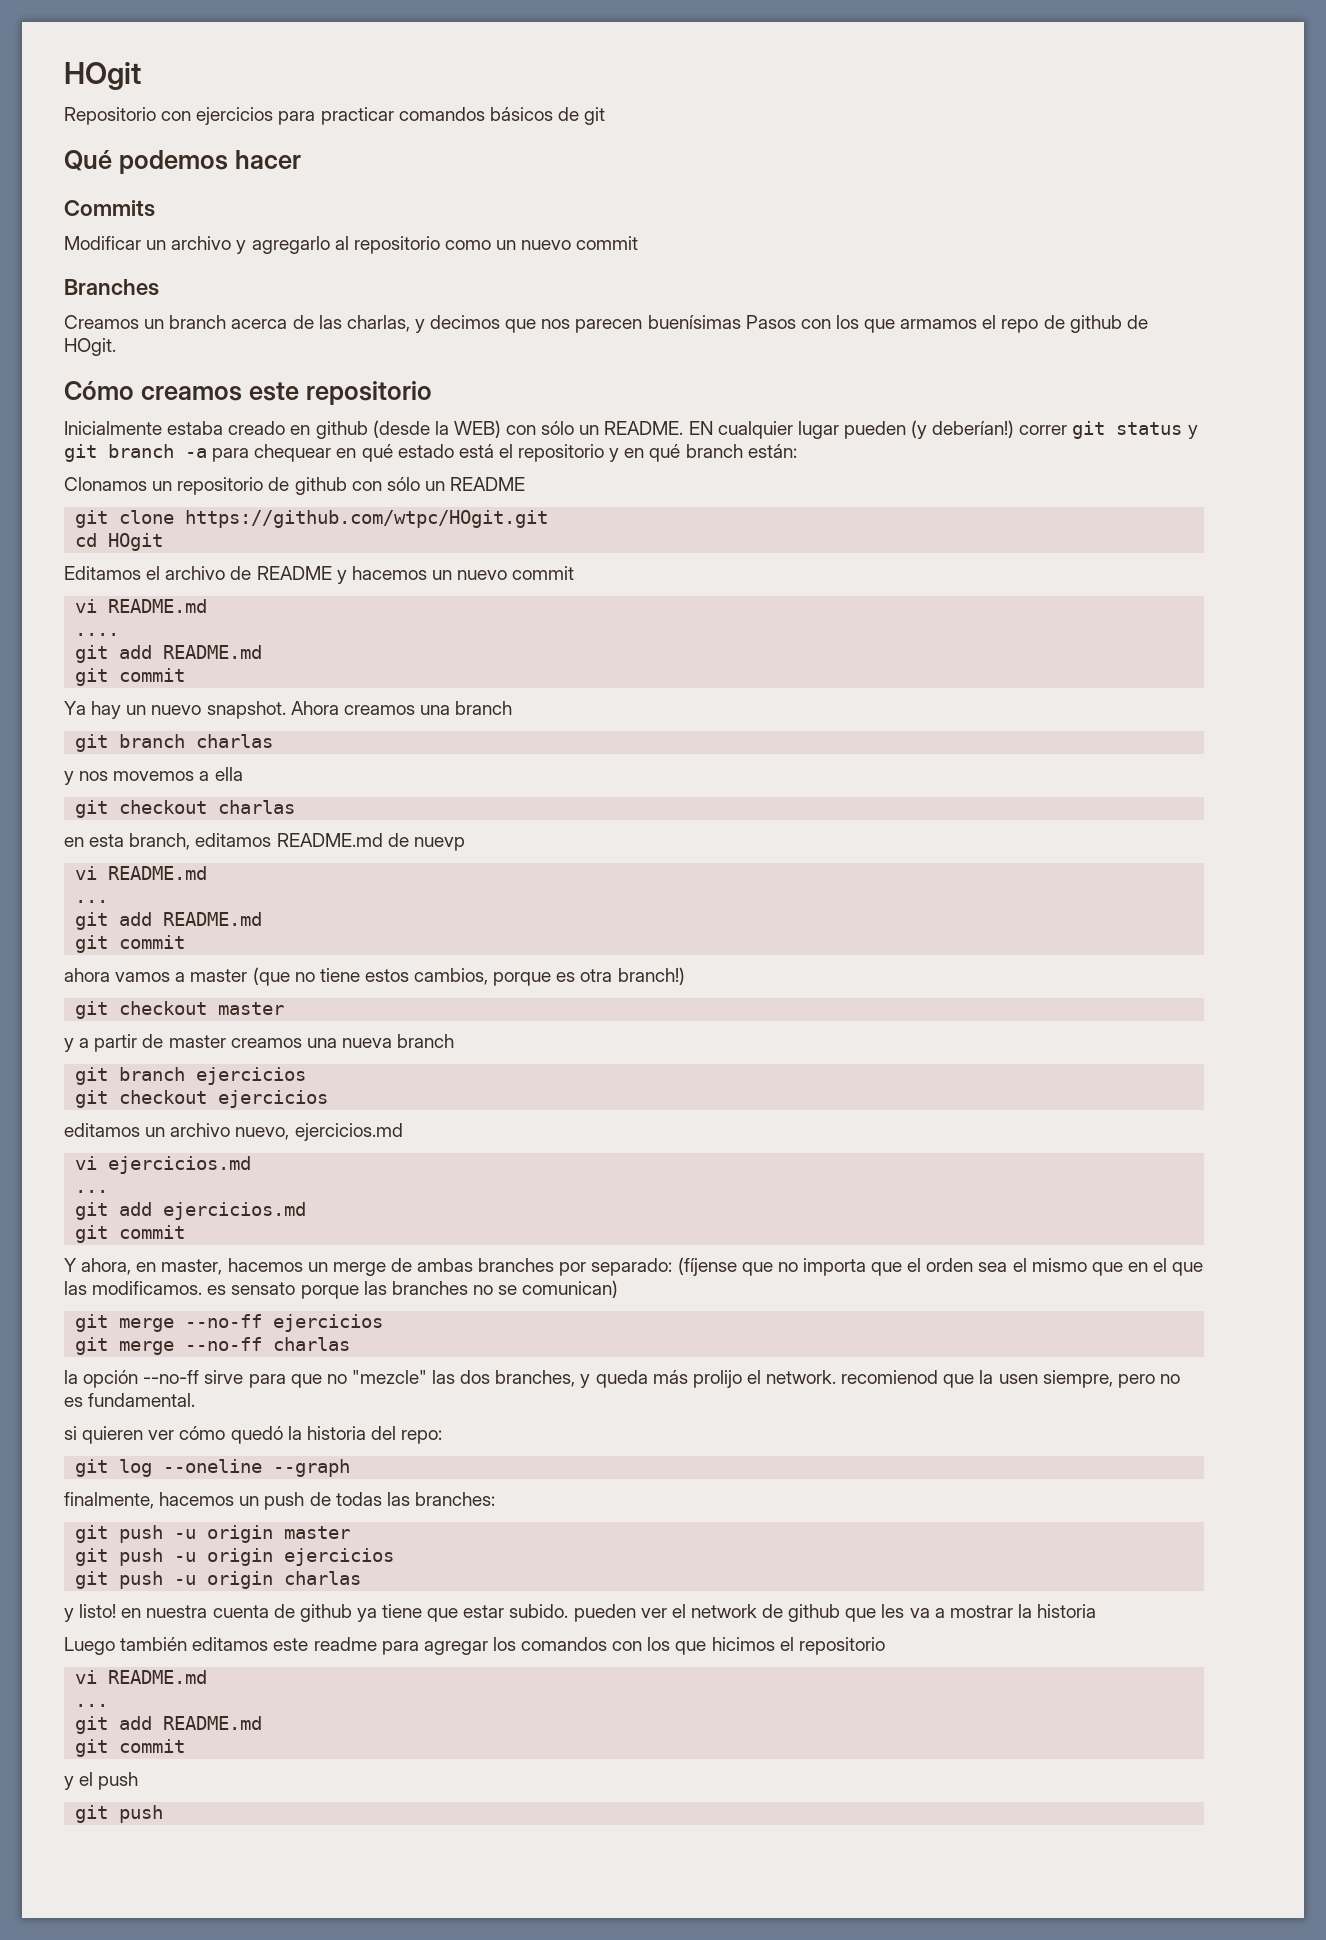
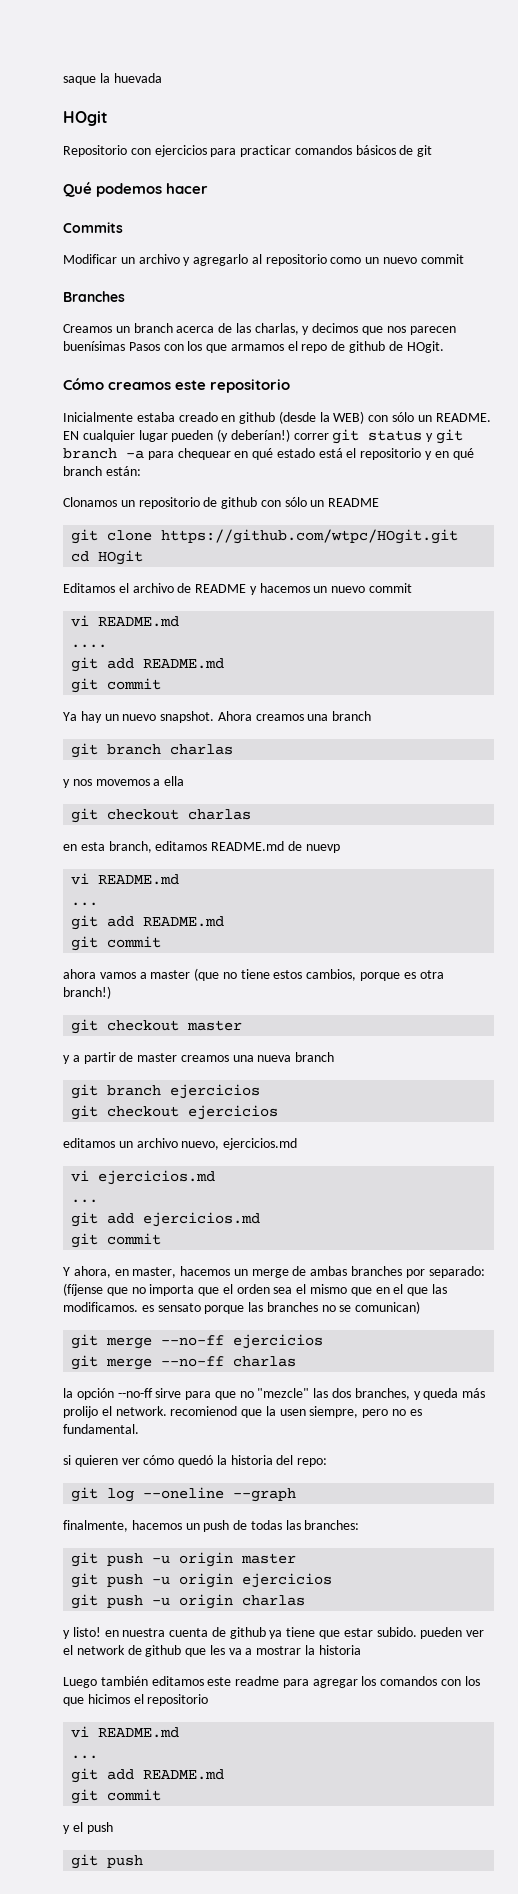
+ saque la huevada

